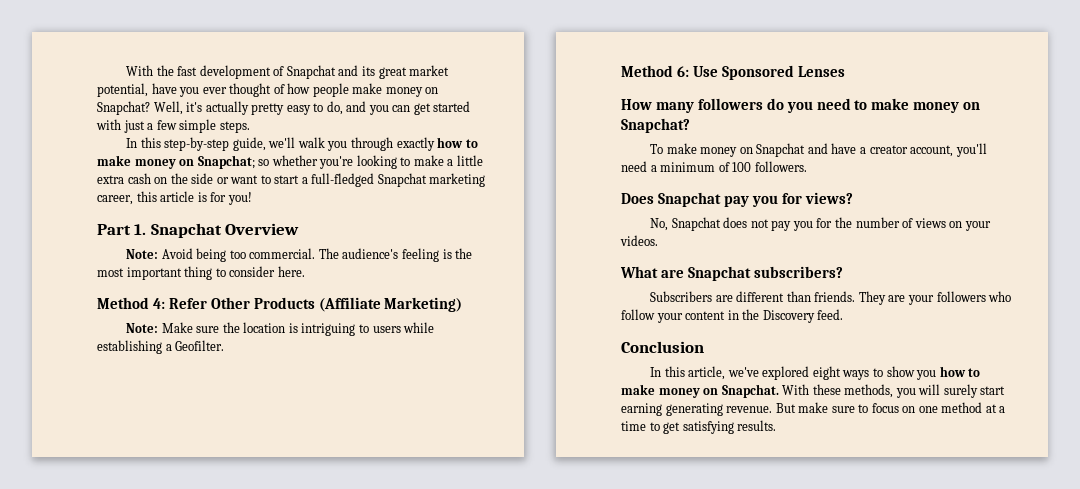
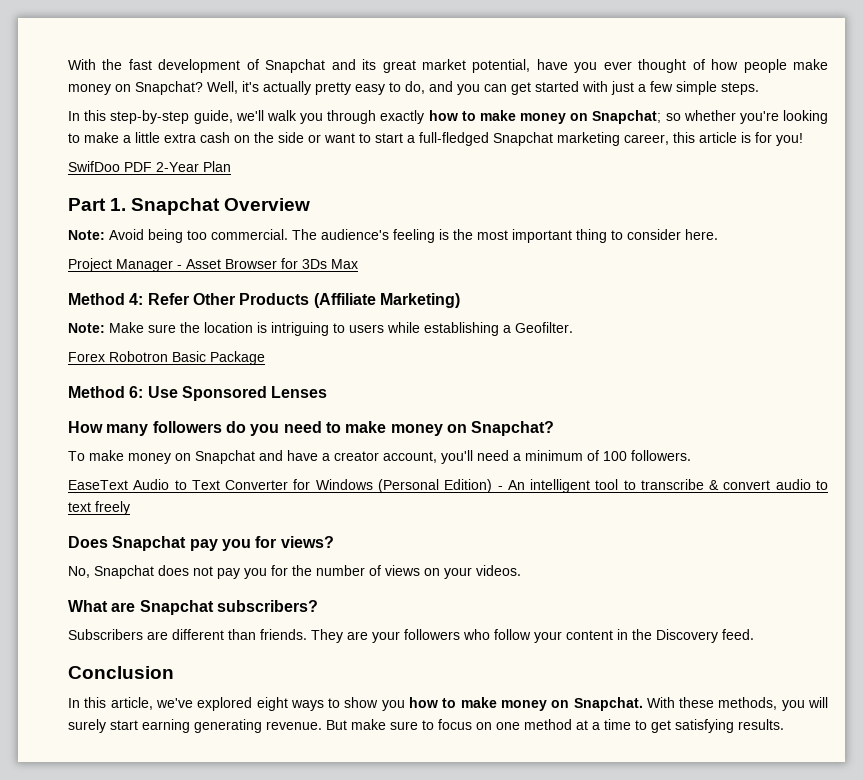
+ SwifDoo PDF 2-Year Plan
+ Project Manager - Asset Browser for 3Ds Max
+ Forex Robotron Basic Package
+ EaseText Audio to Text Converter for Windows (Personal Edition) - An intelligent tool to transcribe & convert audio to text freely

